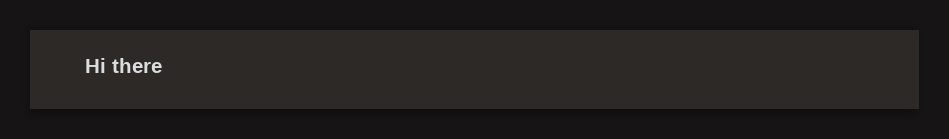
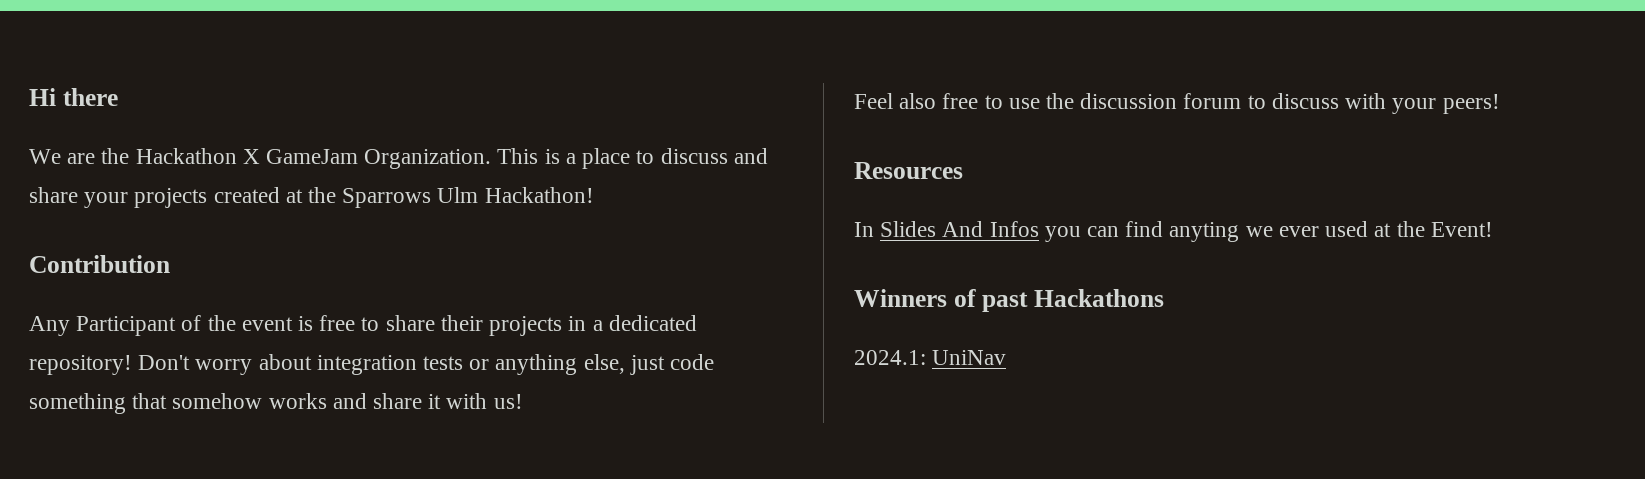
+ We are the Hackathon X GameJam Organization. This is a place to discuss and share your projects created at the Sparrows Ulm Hackathon!
+ Contribution
+ Any Participant of the event is free to share their projects in a dedicated repository! Don't worry about integration tests or anything else, just code something that somehow works and share it with us!
+ Feel also free to use the discussion forum to discuss with your peers!
+ Resources
+ In Slides And Infos you can find anyting we ever used at the Event!
+ Winners of past Hackathons
+ 2024.1: UniNav

